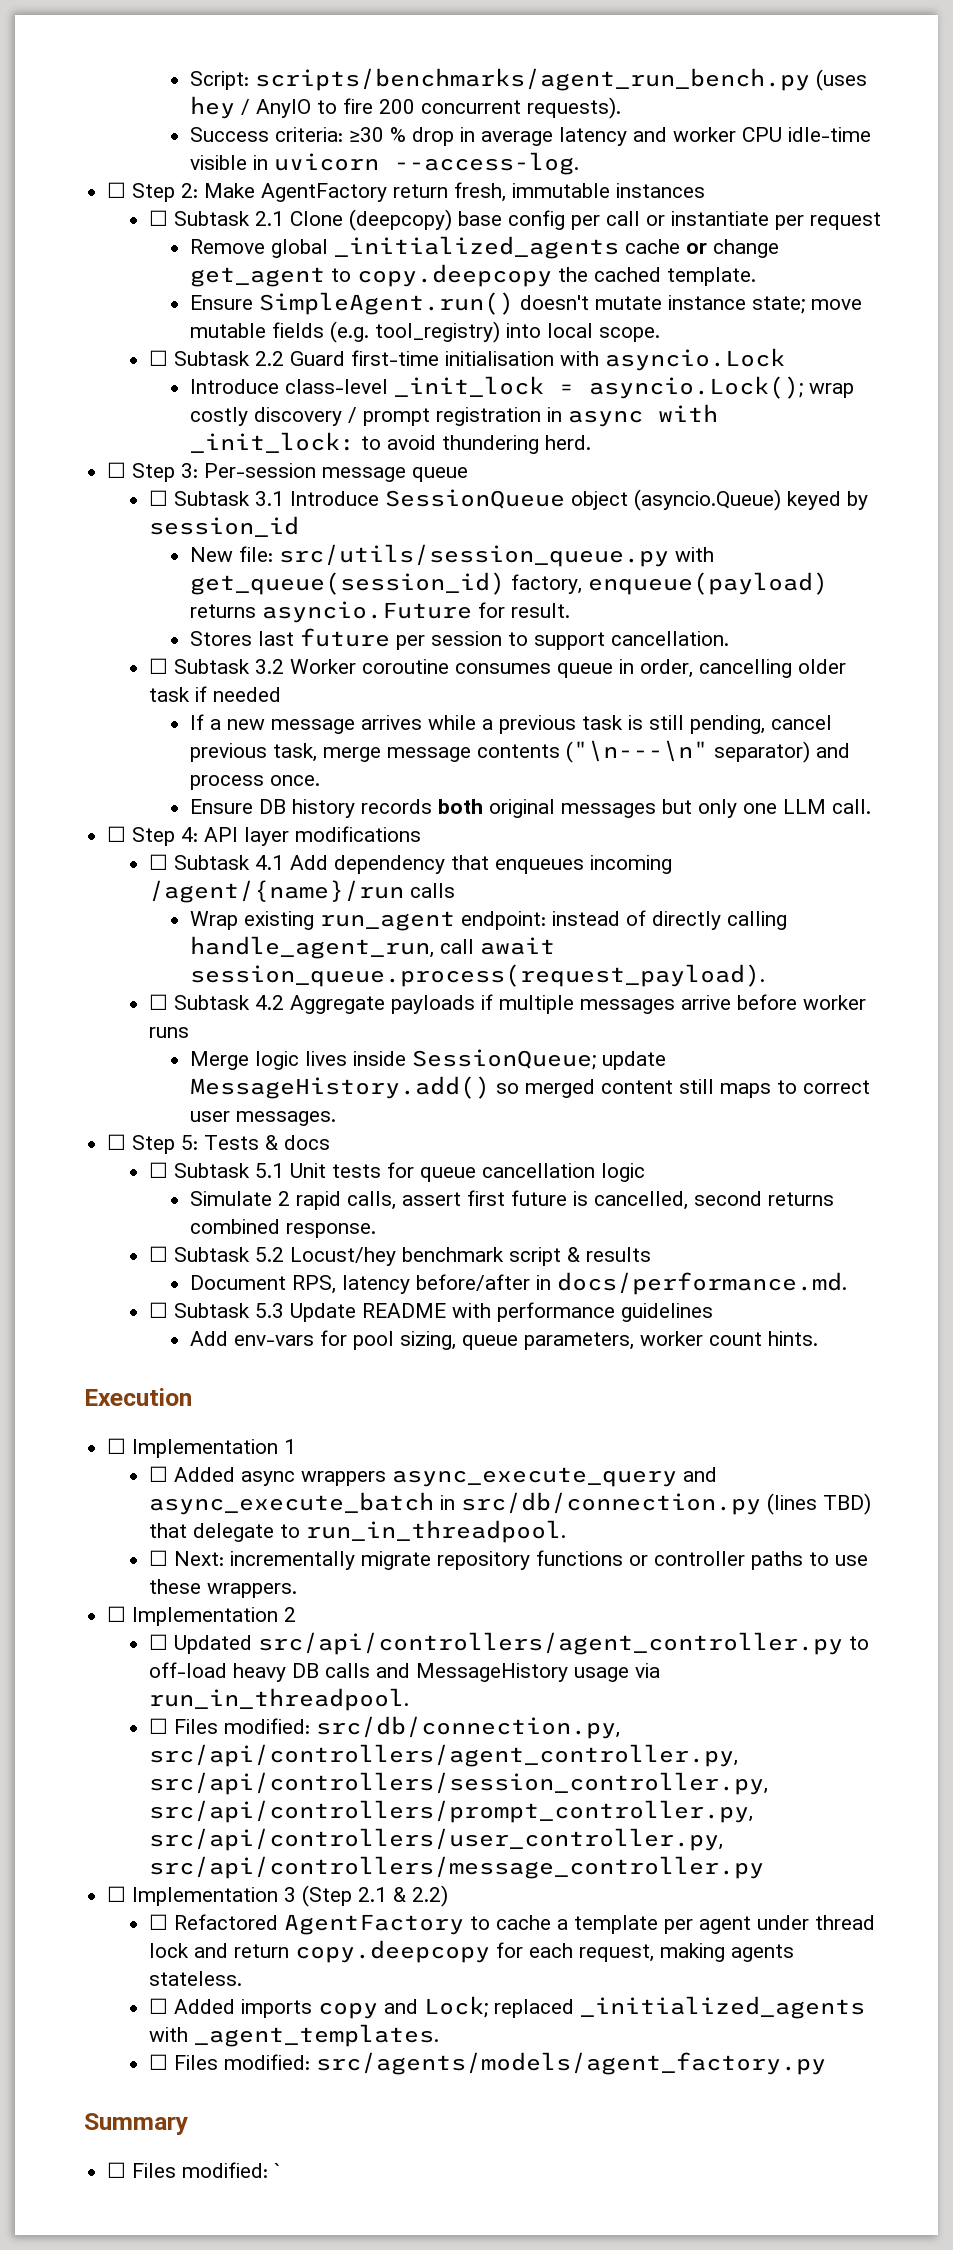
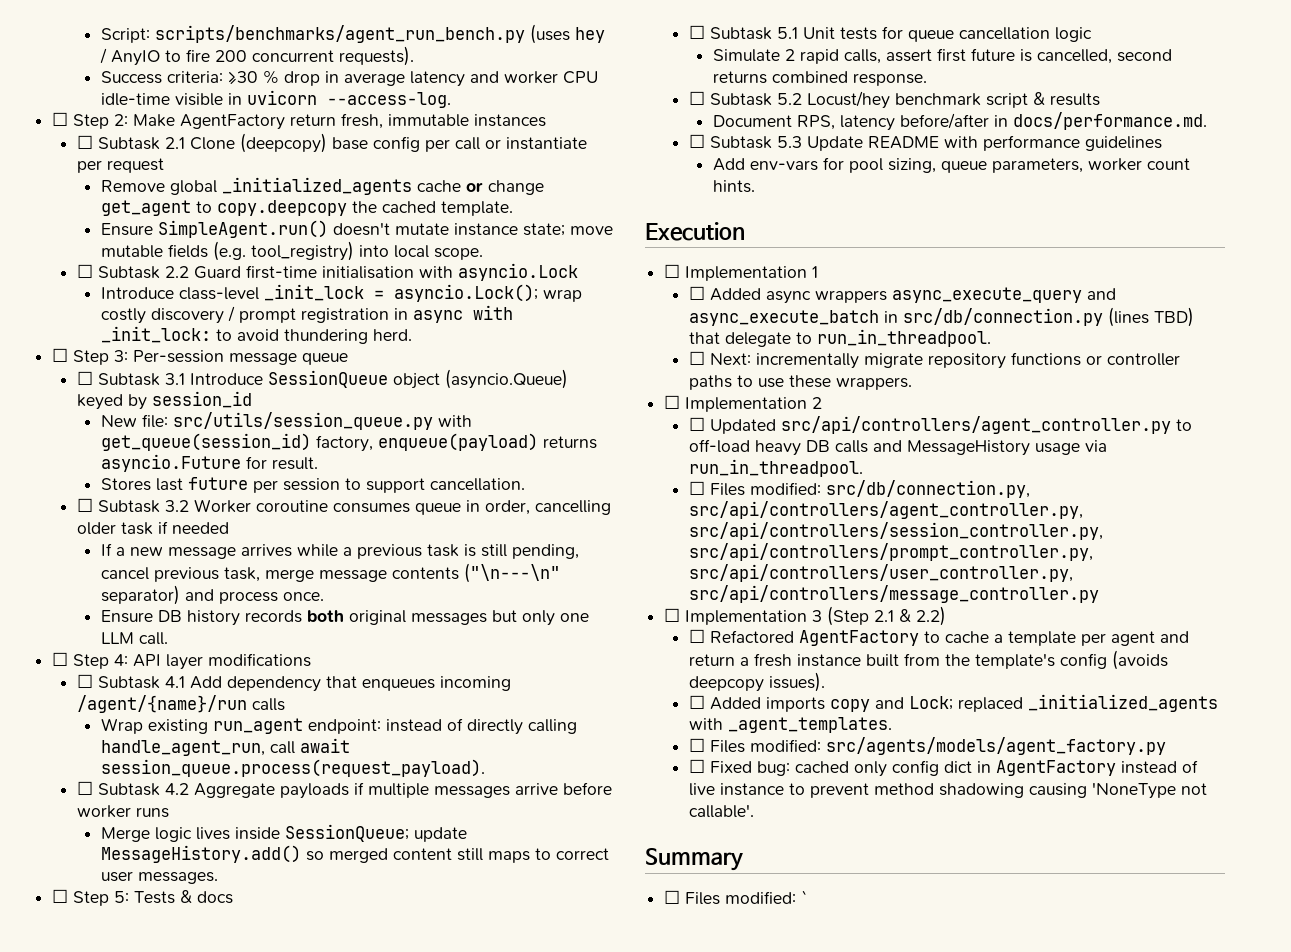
- ☐ Refactored AgentFactory to cache a template per agent under thread lock and return copy.deepcopy for each request, making agents stateless.
+ ☐ Refactored AgentFactory to cache a template per agent and return a fresh instance built from the template's config (avoids deepcopy issues).
+ ☐ Fixed bug: cached only config dict in AgentFactory instead of live instance to prevent method shadowing causing 'NoneType not callable'.

